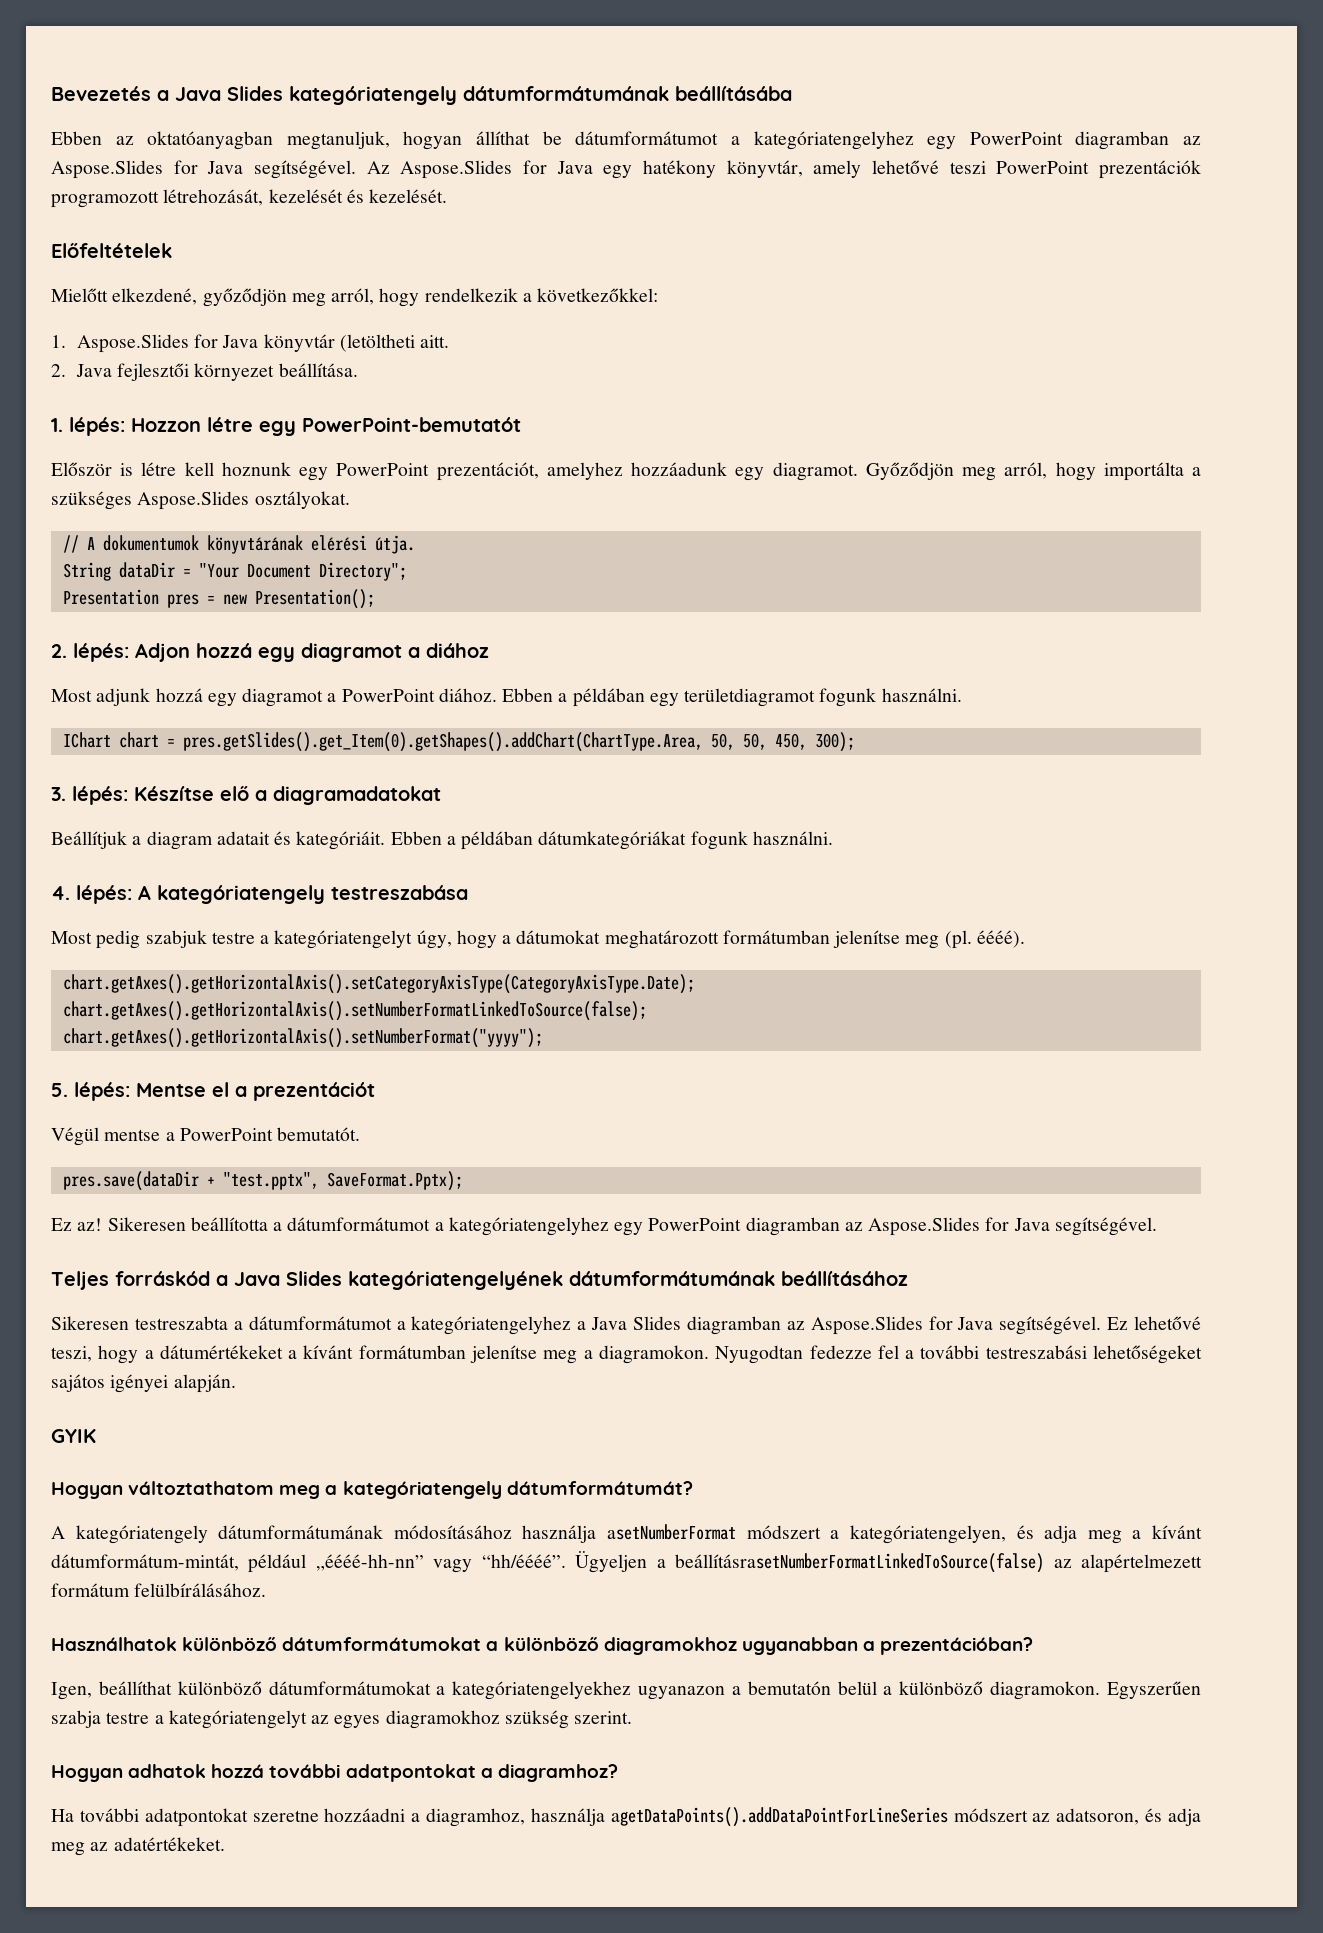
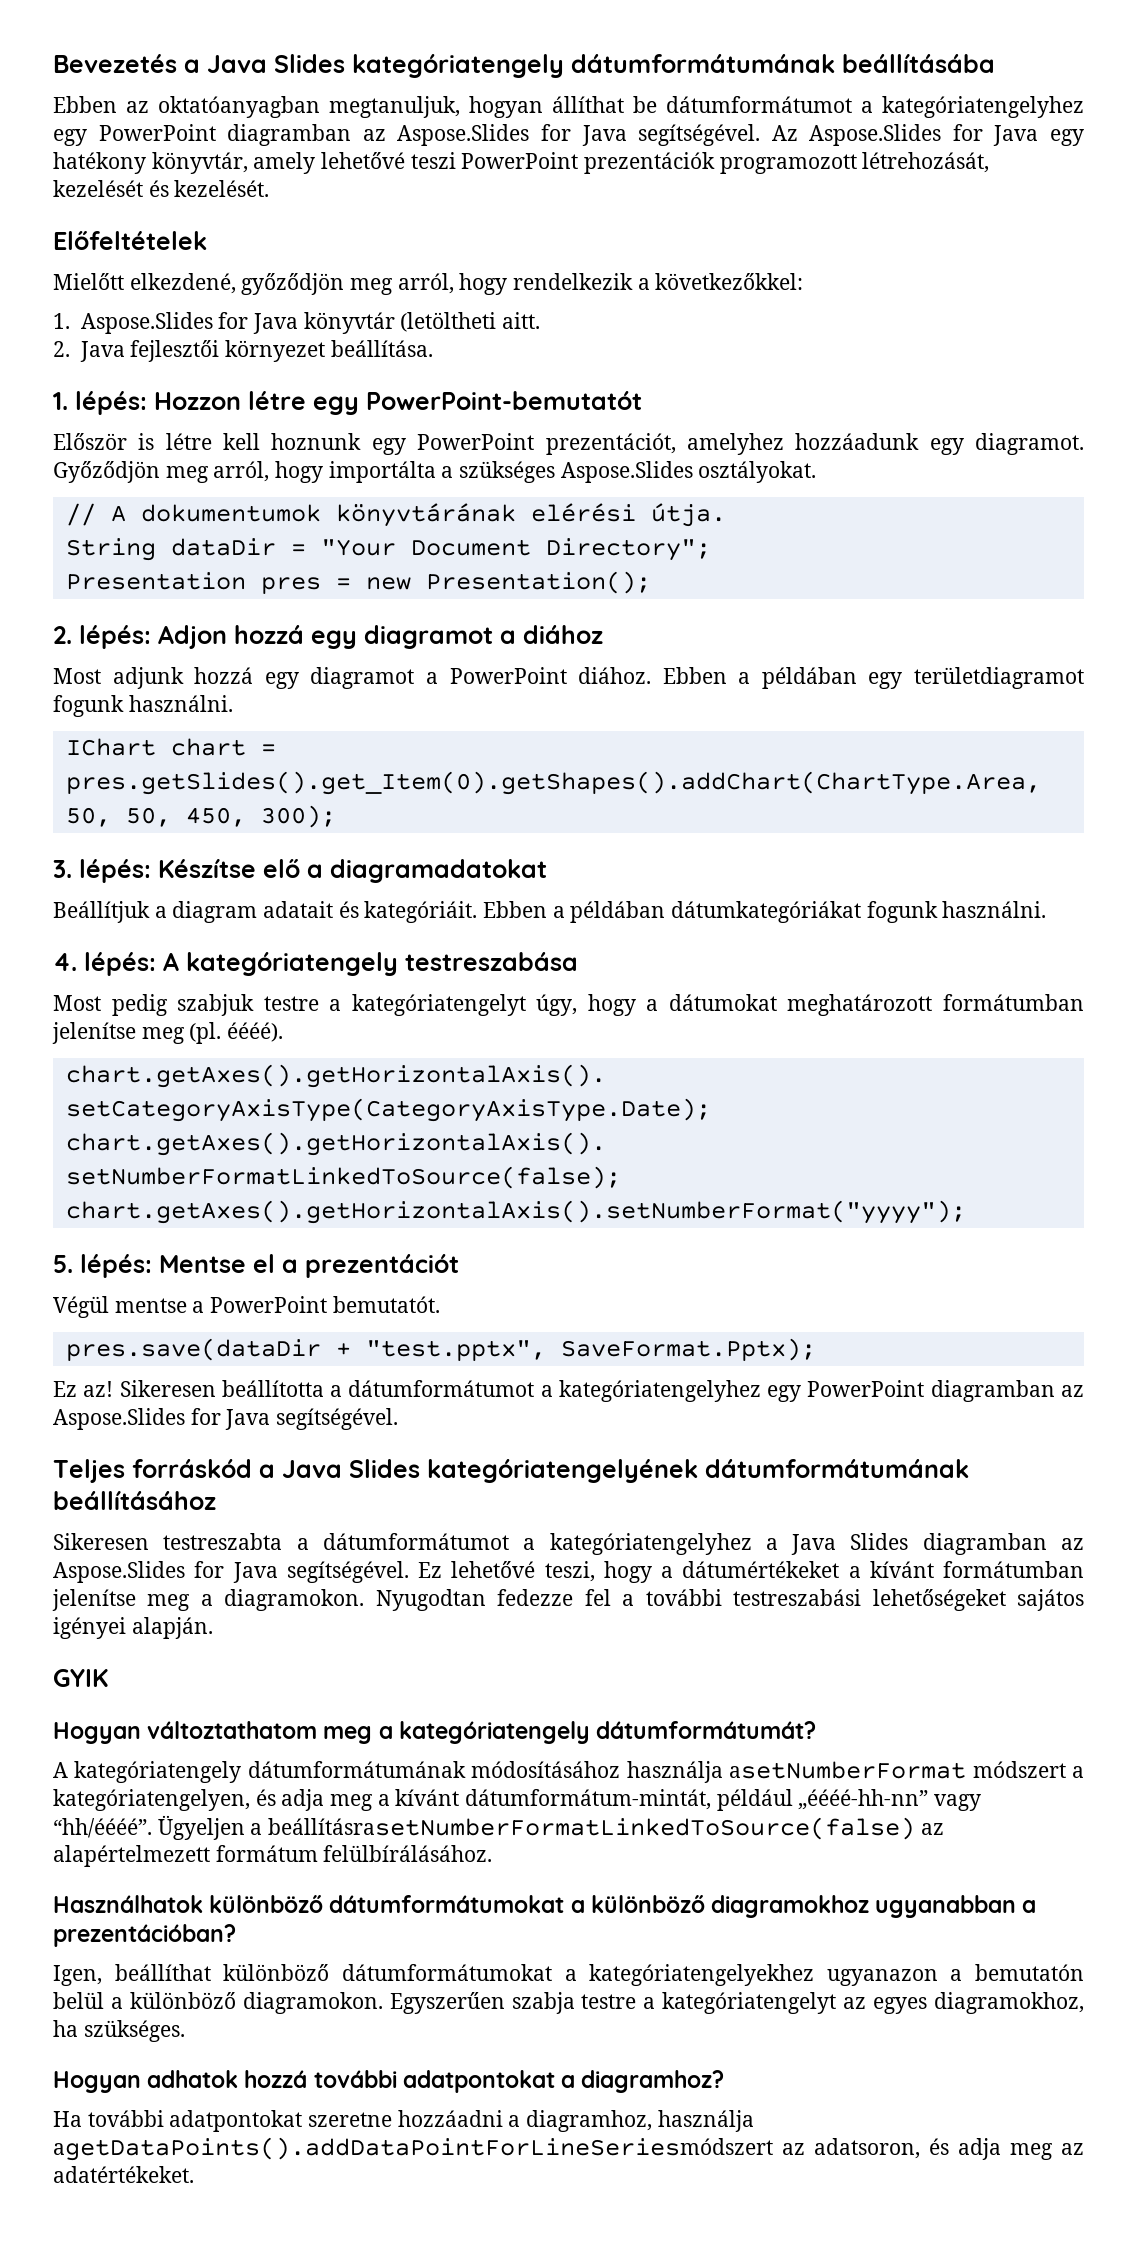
- Egyszerűen szabja testre a kategóriatengelyt az egyes diagramokhoz szükség szerint.
+ Egyszerűen szabja testre a kategóriatengelyt az egyes diagramokhoz, ha szükséges.
- Ha további adatpontokat szeretne hozzáadni a diagramhoz, használja agetDataPoints().addDataPointForLineSeries módszert az adatsoron, és adja meg az adatértékeket.
+ Ha további adatpontokat szeretne hozzáadni a diagramhoz, használja agetDataPoints().addDataPointForLineSeriesmódszert az adatsoron, és adja meg az adatértékeket.

